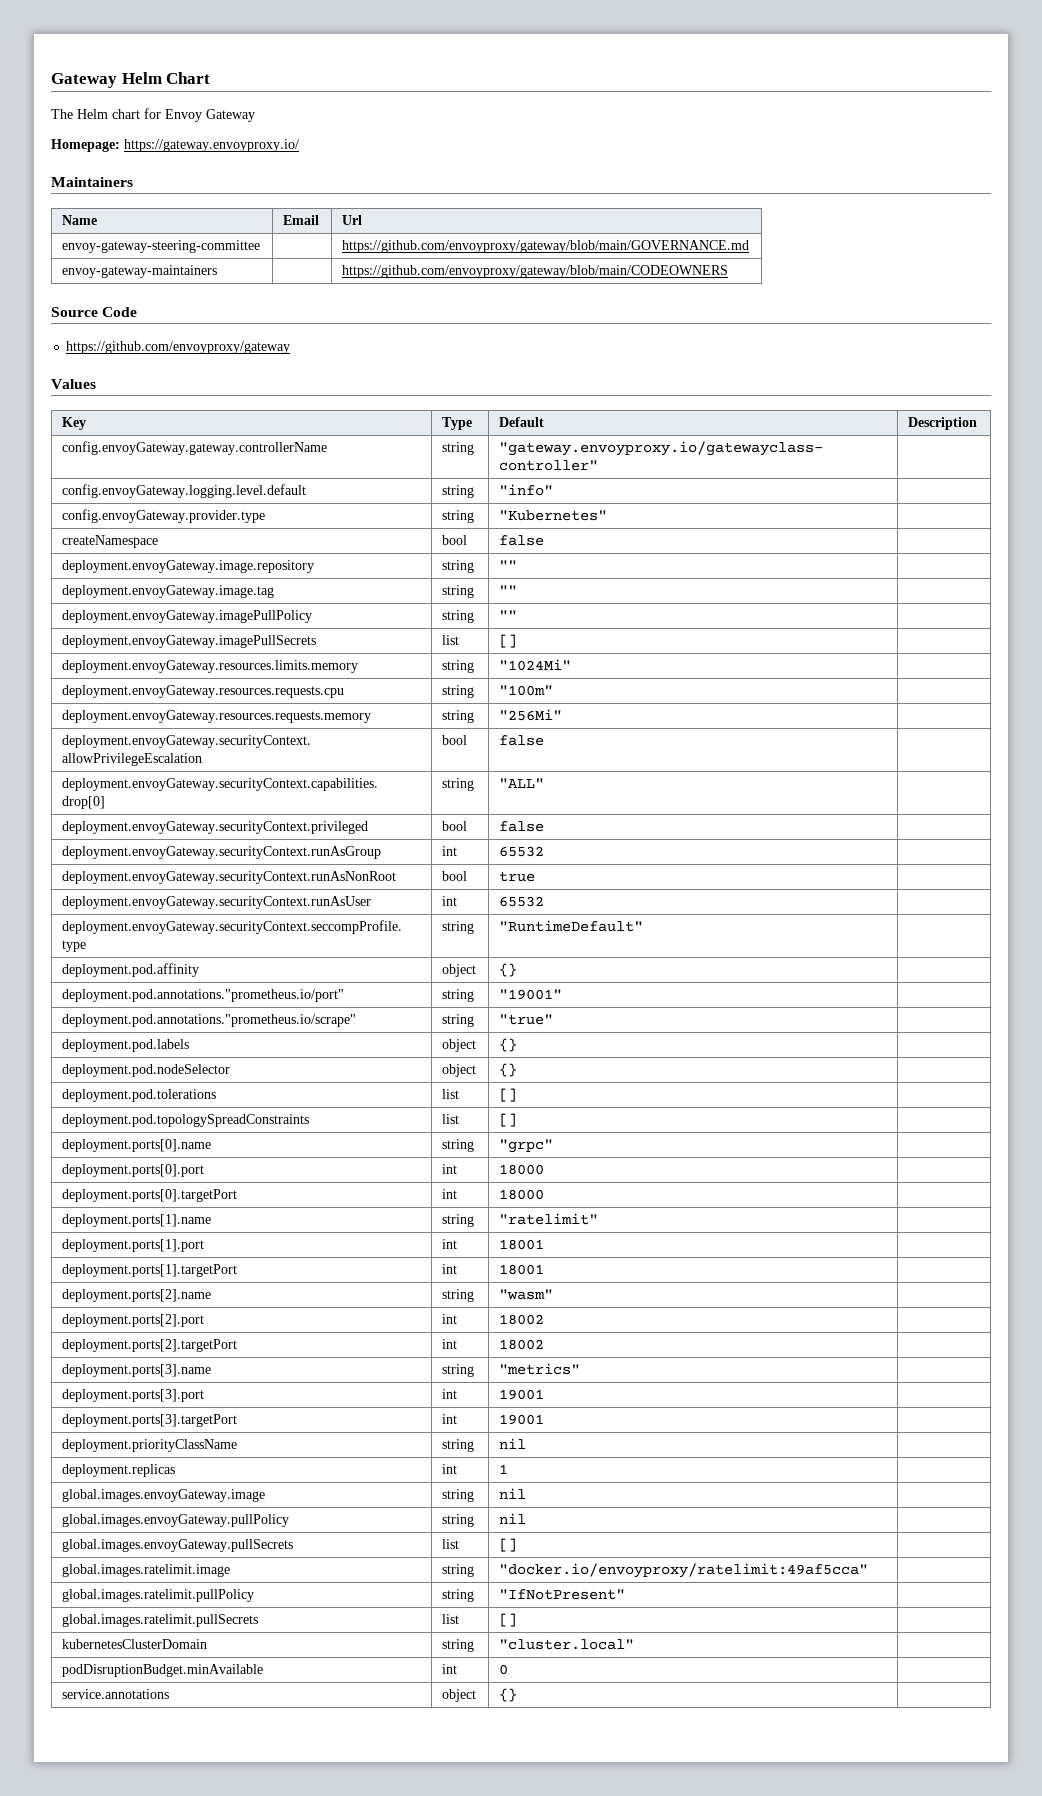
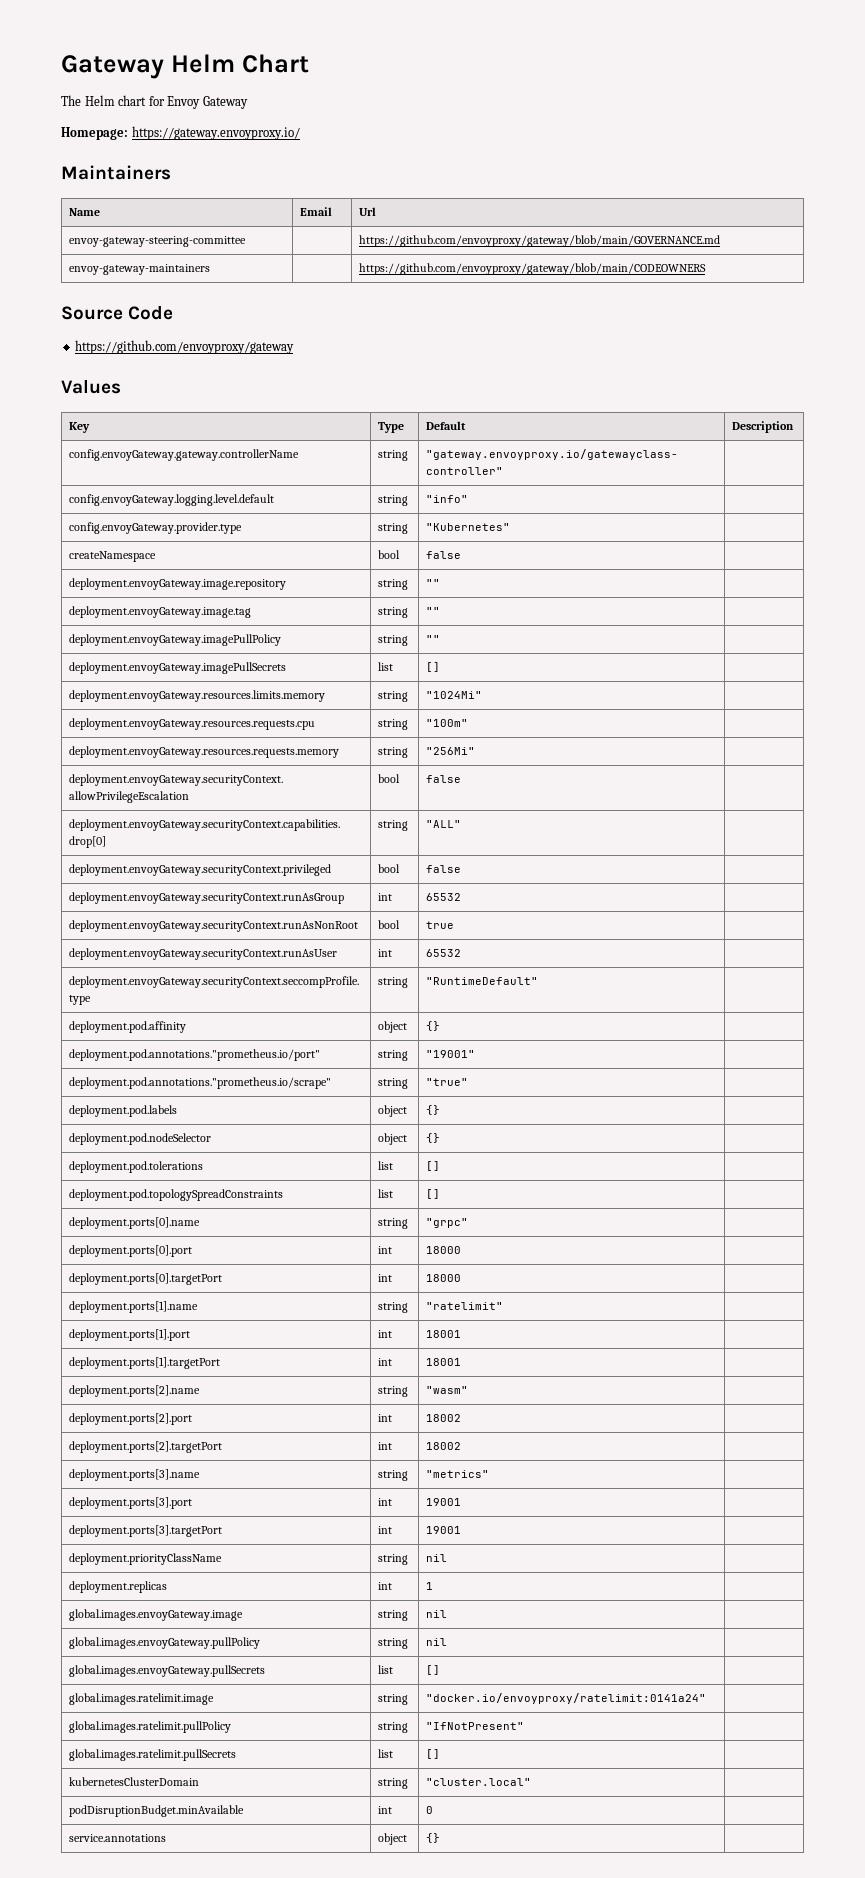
- global.images.ratelimit.image | string | "docker.io/envoyproxy/ratelimit:49af5cca" |
+ global.images.ratelimit.image | string | "docker.io/envoyproxy/ratelimit:0141a24" |

